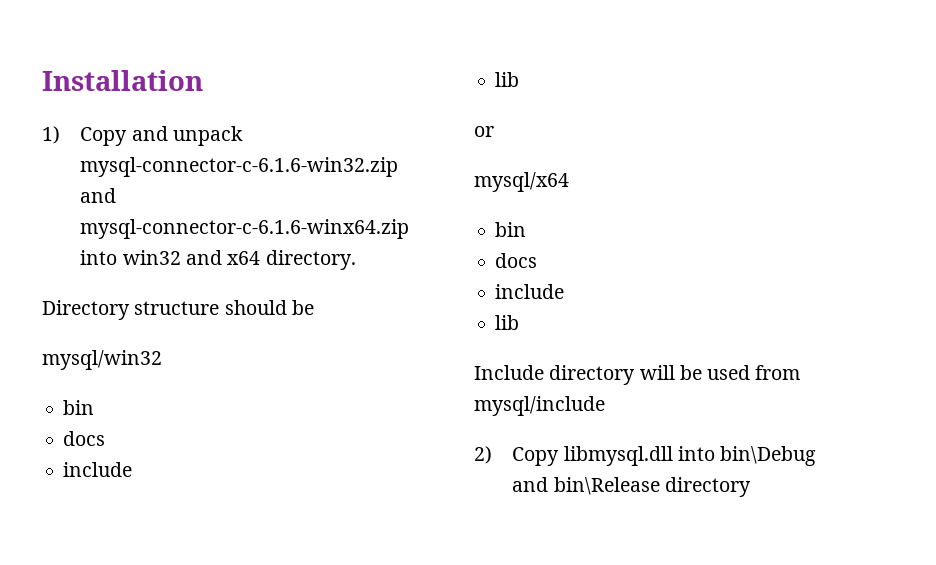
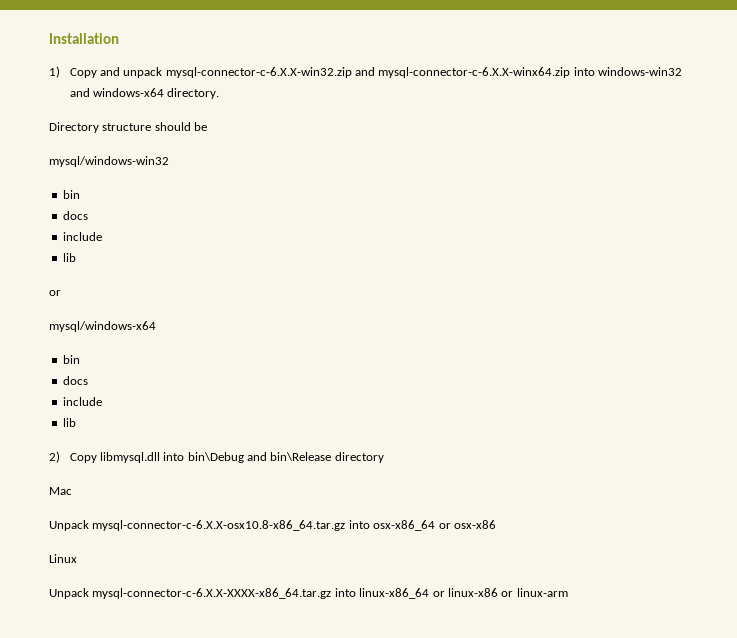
- 1) Copy and unpack mysql-connector-c-6.1.6-win32.zip and mysql-connector-c-6.1.6-winx64.zip into win32 and x64 directory.
+ 1) Copy and unpack mysql-connector-c-6.X.X-win32.zip and mysql-connector-c-6.X.X-winx64.zip into windows-win32 and windows-x64 directory.
- mysql/win32
+ mysql/windows-win32
- mysql/x64
+ mysql/windows-x64
  bin
  docs
  include
  lib
- Include directory will be used from mysql/include
+ Mac
+ Unpack mysql-connector-c-6.X.X-osx10.8-x86_64.tar.gz into osx-x86_64 or osx-x86
+ Linux
+ Unpack mysql-connector-c-6.X.X-XXXX-x86_64.tar.gz into linux-x86_64 or linux-x86 or linux-arm

